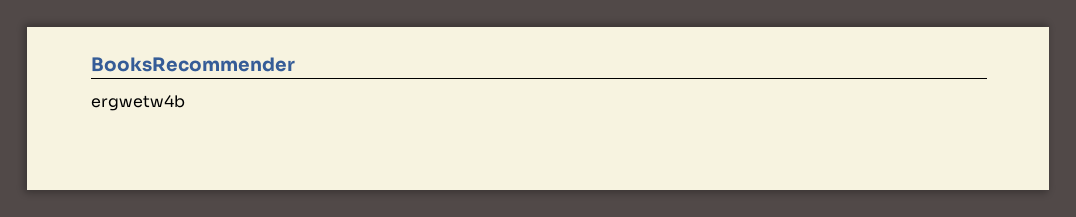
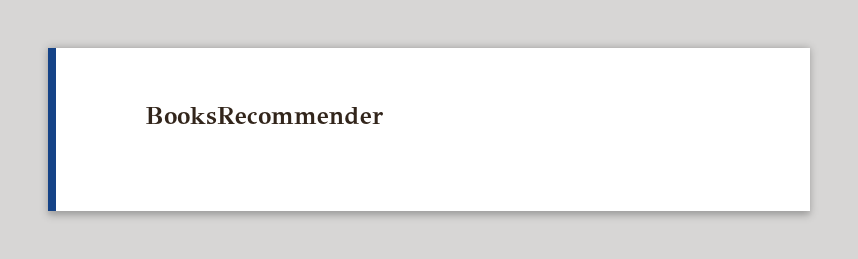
- ergwetw4b

